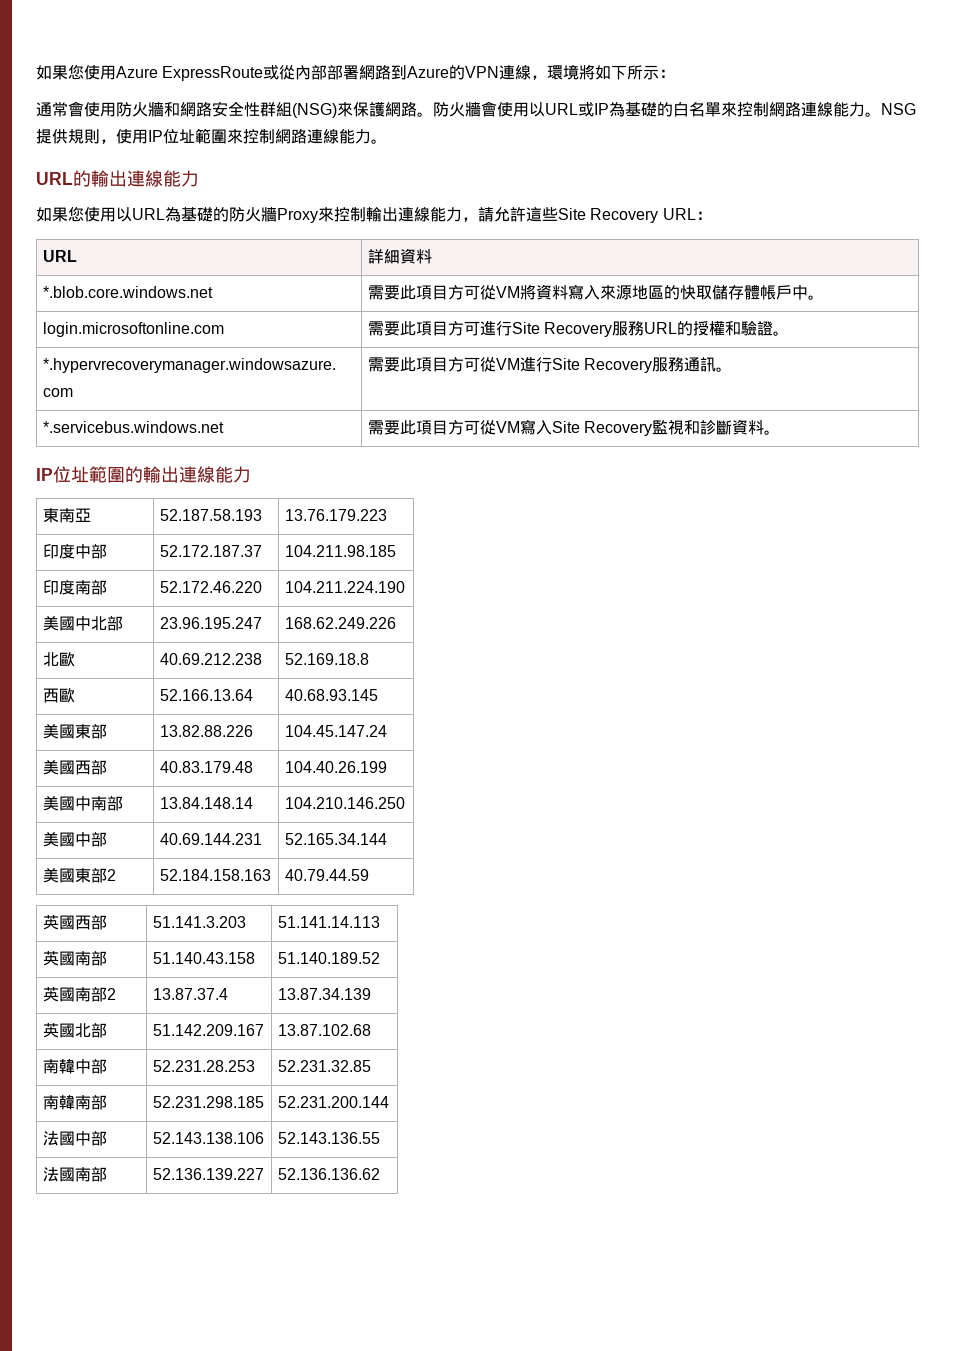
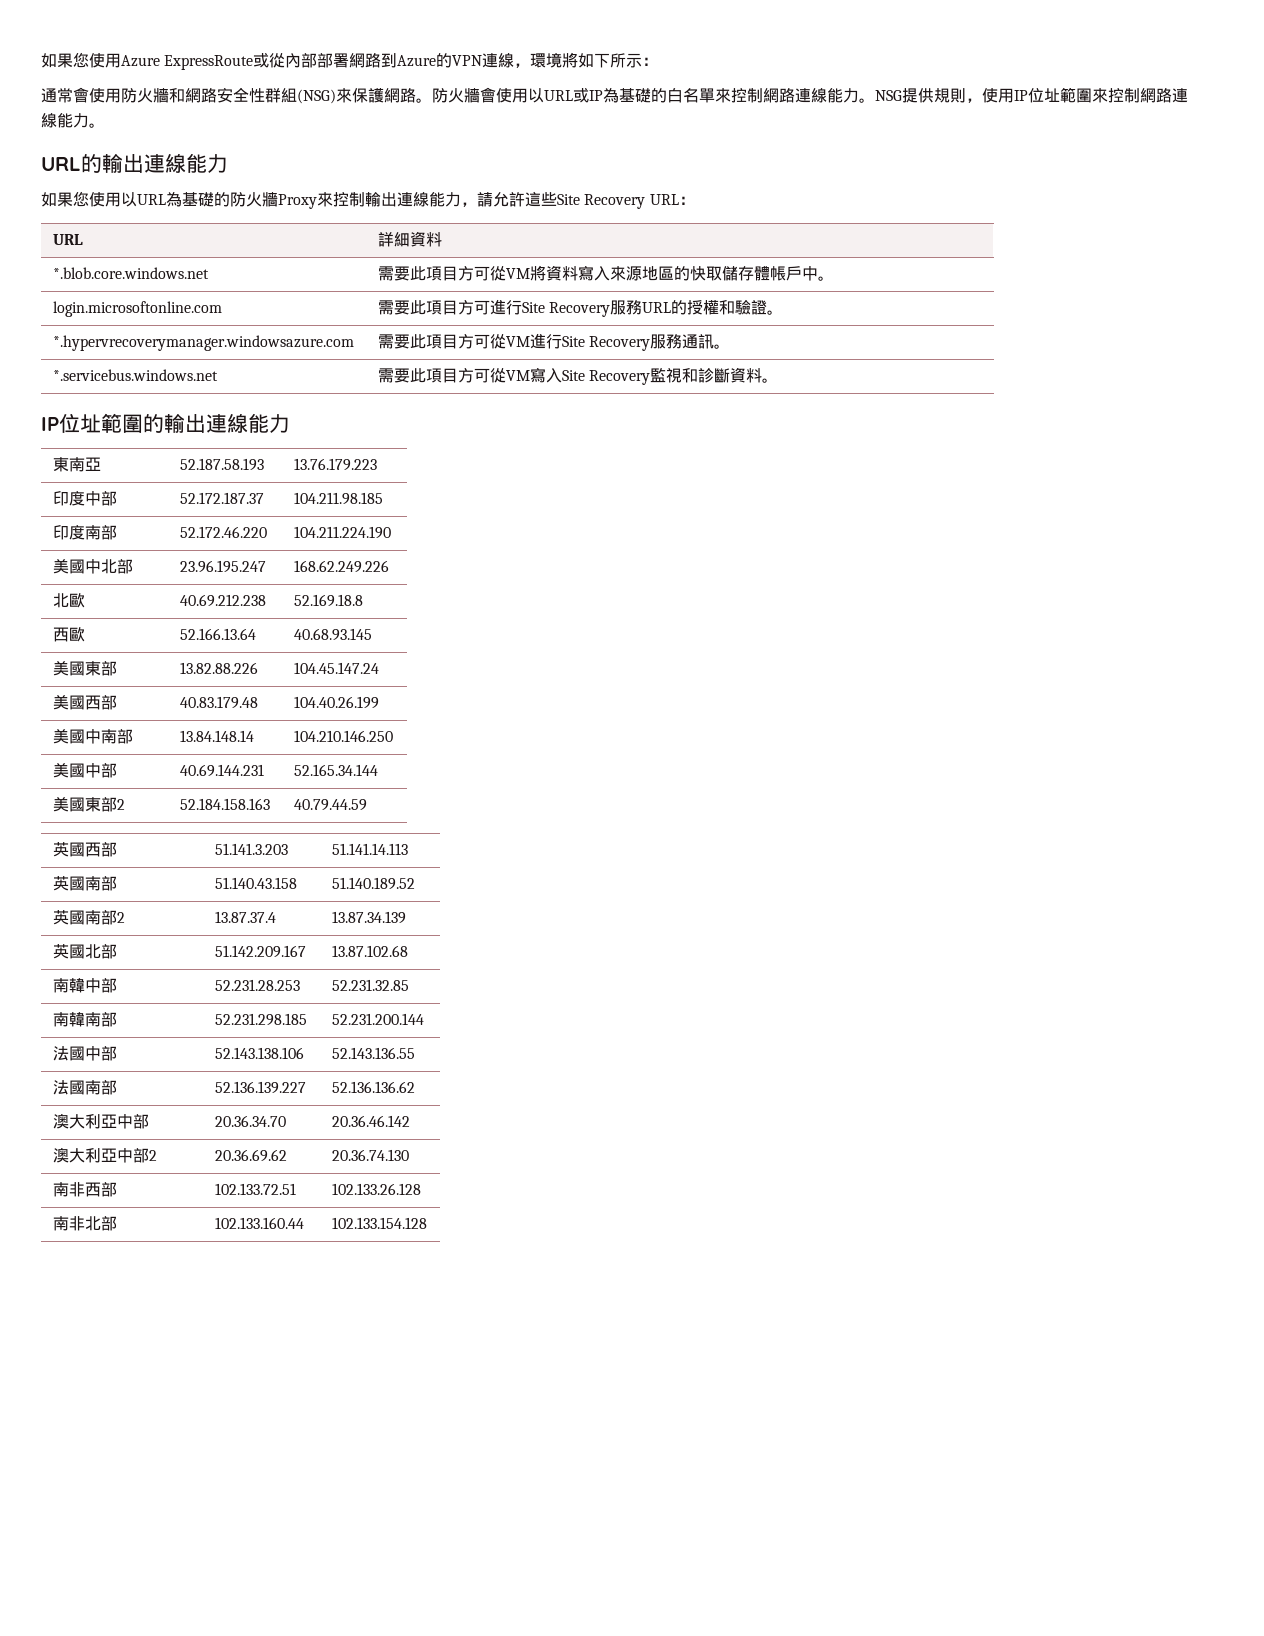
+ 澳大利亞中部 | 20.36.34.70 | 20.36.46.142
+ 澳大利亞中部2 | 20.36.69.62 | 20.36.74.130
+ 南非西部 | 102.133.72.51 | 102.133.26.128
+ 南非北部 | 102.133.160.44 | 102.133.154.128

